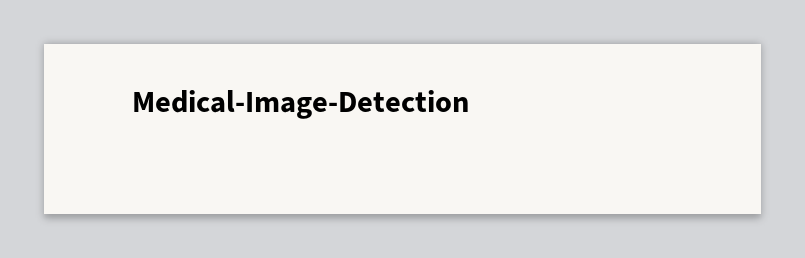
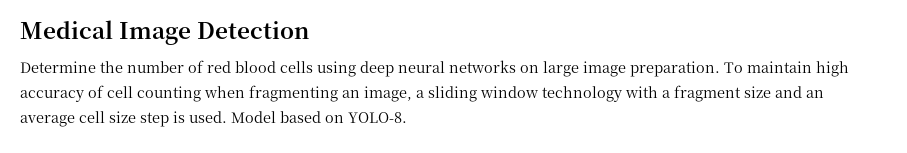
- Medical-Image-Detection
+ Medical Image Detection
+ Determine the number of red blood cells using deep neural networks on large image preparation. To maintain high accuracy of cell counting when fragmenting an image, a sliding window technology with a fragment size and an average cell size step is used. Model based on YOLO-8.

